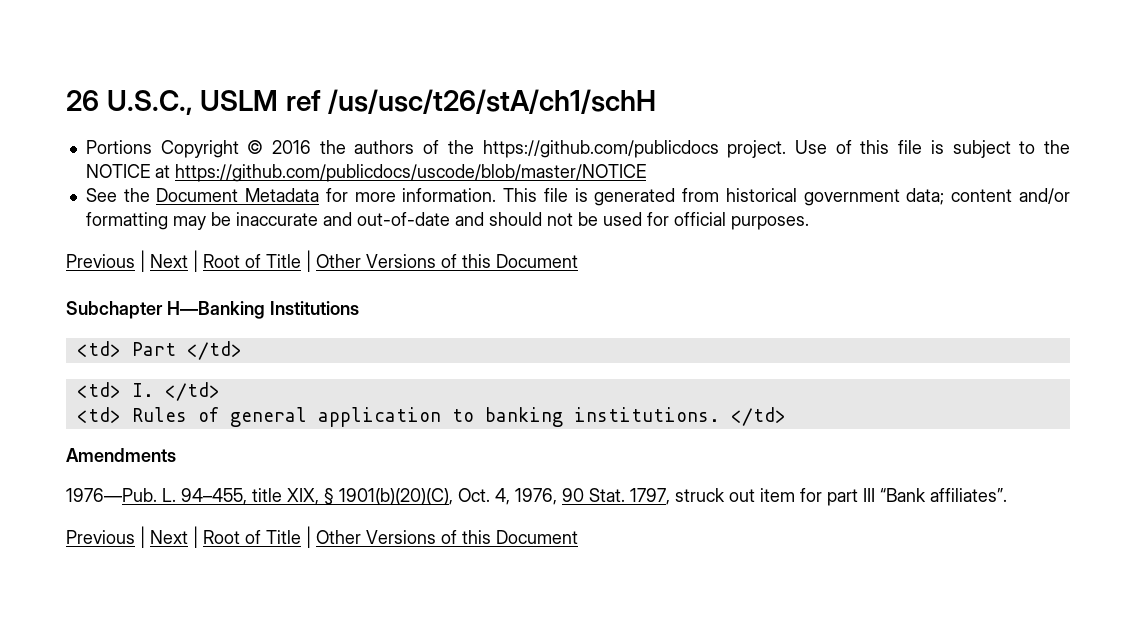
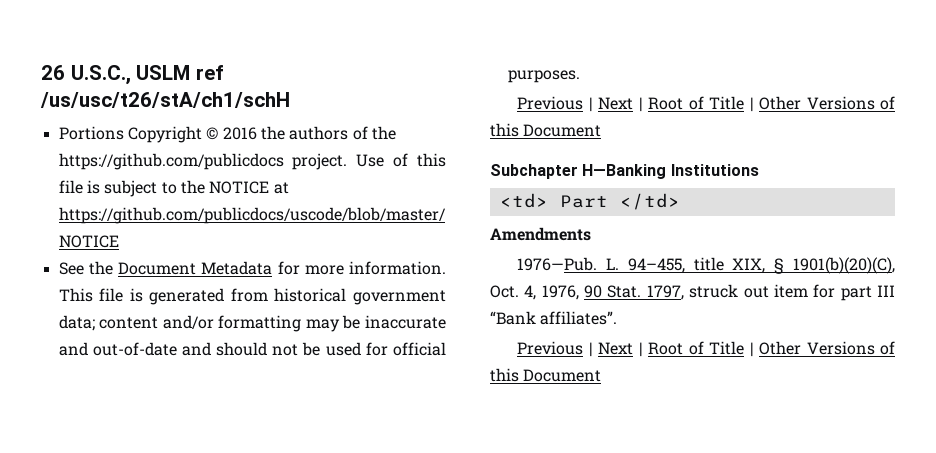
- <td> I. </td>
- <td> Rules of general application to banking institutions. </td>

